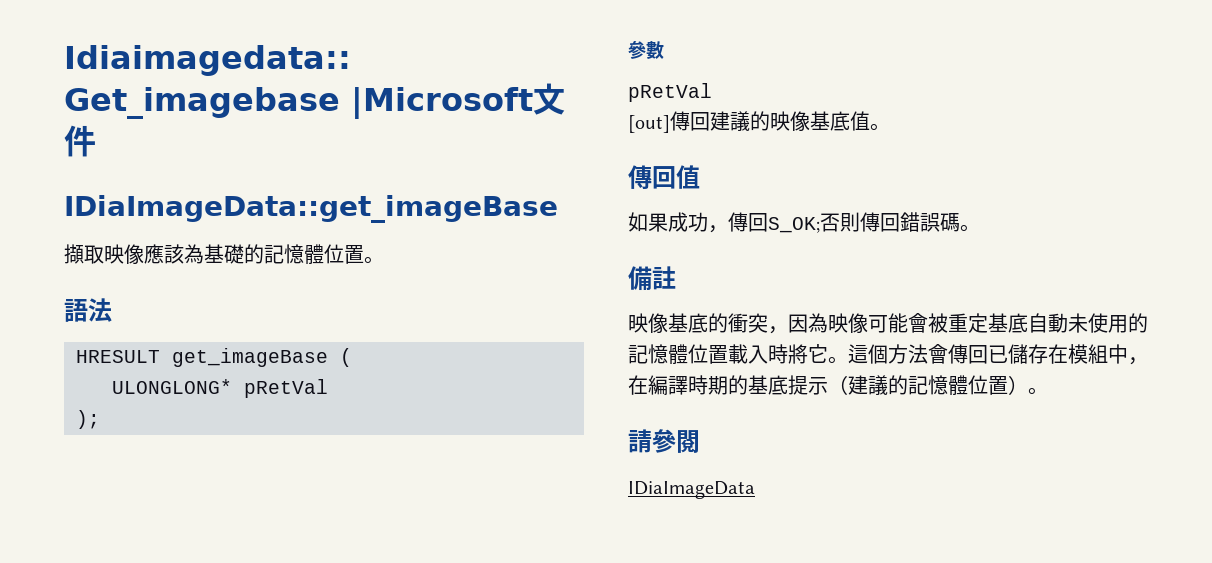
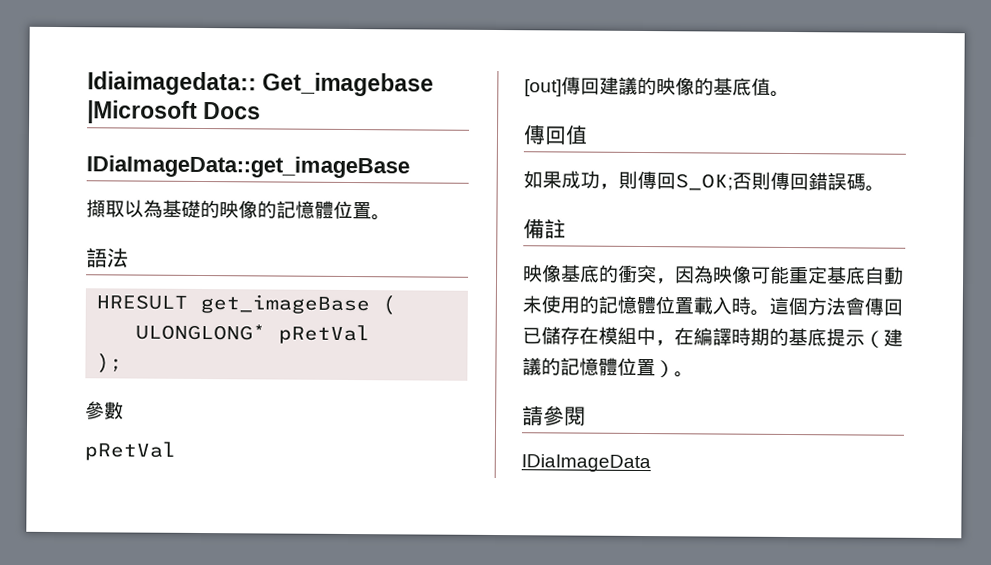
- Idiaimagedata:: Get_imagebase |Microsoft文件
+ Idiaimagedata:: Get_imagebase |Microsoft Docs
- 擷取映像應該為基礎的記憶體位置。
+ 擷取以為基礎的映像的記憶體位置。
- [out]傳回建議的映像基底值。
+ [out]傳回建議的映像的基底值。
- 如果成功，傳回S_OK;否則傳回錯誤碼。
+ 如果成功，則傳回S_OK;否則傳回錯誤碼。
- 映像基底的衝突，因為映像可能會被重定基底自動未使用的記憶體位置載入時將它。
+ 映像基底的衝突，因為映像可能重定基底自動未使用的記憶體位置載入時。

